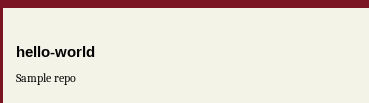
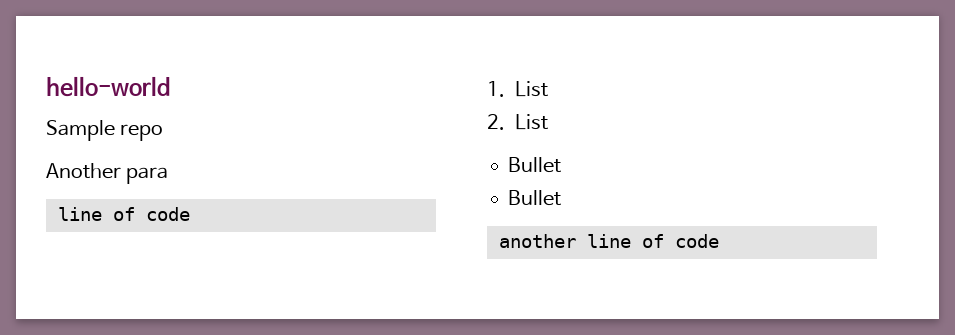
+ Another para
+ line of code
+ 1. List
+ 2. List
+ Bullet
+ Bullet
+ another line of code

